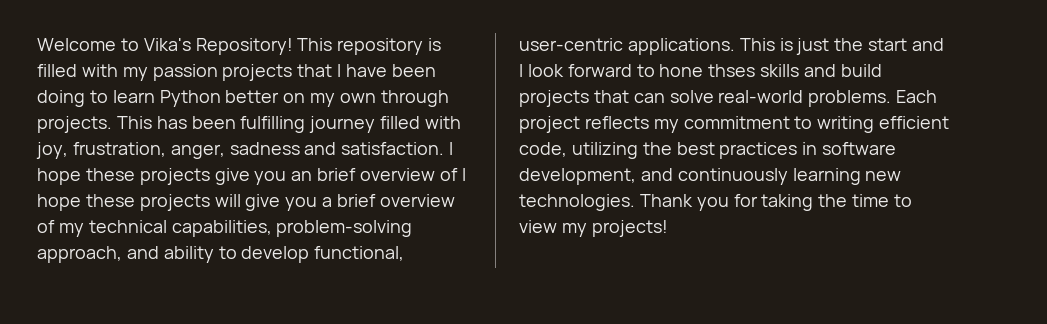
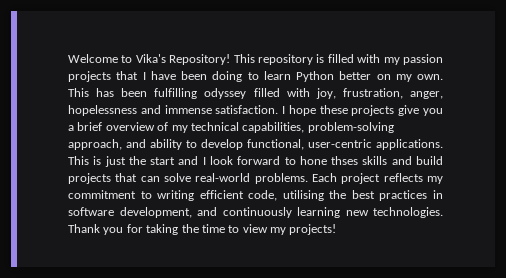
- This repository is filled with my passion projects that I have been doing to learn Python better on my own through projects.
+ This repository is filled with my passion projects that I have been doing to learn Python better on my own.
- This has been fulfilling journey filled with joy, frustration, anger, sadness and satisfaction.
+ This has been fulfilling odyssey filled with joy, frustration, anger, hopelessness and immense satisfaction.
- I hope these projects give you an brief overview of I hope these projects will give you a brief overview of my technical capabilities, problem-solving approach, and ability to develop functional, user-centric applications.
+ I hope these projects give you a brief overview of my technical capabilities, problem-solving approach, and ability to develop functional, user-centric applications.
- Each project reflects my commitment to writing efficient code, utilizing the best practices in software development, and continuously learning new technologies.
+ Each project reflects my commitment to writing efficient code, utilising the best practices in software development, and continuously learning new technologies.

